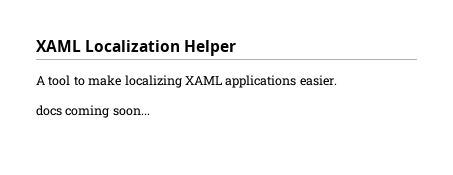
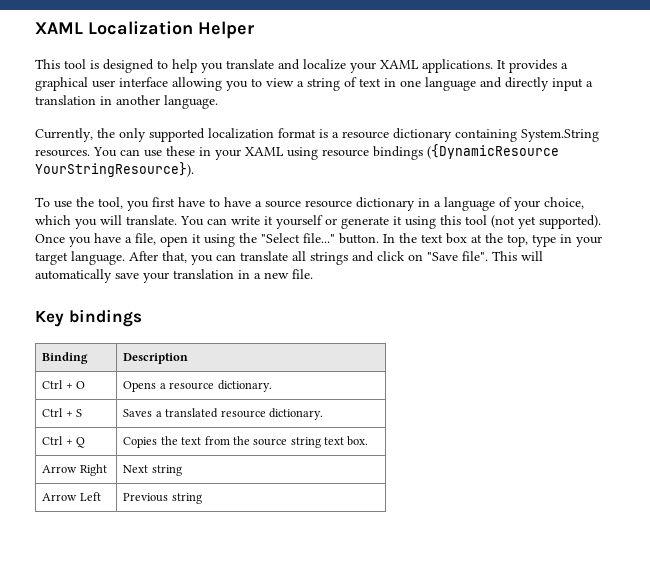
- A tool to make localizing XAML applications easier.
- docs coming soon...
+ This tool is designed to help you translate and localize your XAML applications. It provides a graphical user interface allowing you to view a string of text in one language and directly input a translation in another language.
+ Currently, the only supported localization format is a resource dictionary containing System.String resources. You can use these in your XAML using resource bindings ({DynamicResource YourStringResource}).
+ To use the tool, you first have to have a source resource dictionary in a language of your choice, which you will translate. You can write it yourself or generate it using this tool (not yet supported). Once you have a file, open it using the "Select file..." button. In the text box at the top, type in your target language. After that, you can translate all strings and click on "Save file". This will automatically save your translation in a new file.
+ Key bindings
+ Binding | Description
+ Ctrl + O | Opens a resource dictionary.
+ Ctrl + S | Saves a translated resource dictionary.
+ Ctrl + Q | Copies the text from the source string text box.
+ Arrow Right | Next string
+ Arrow Left | Previous string

